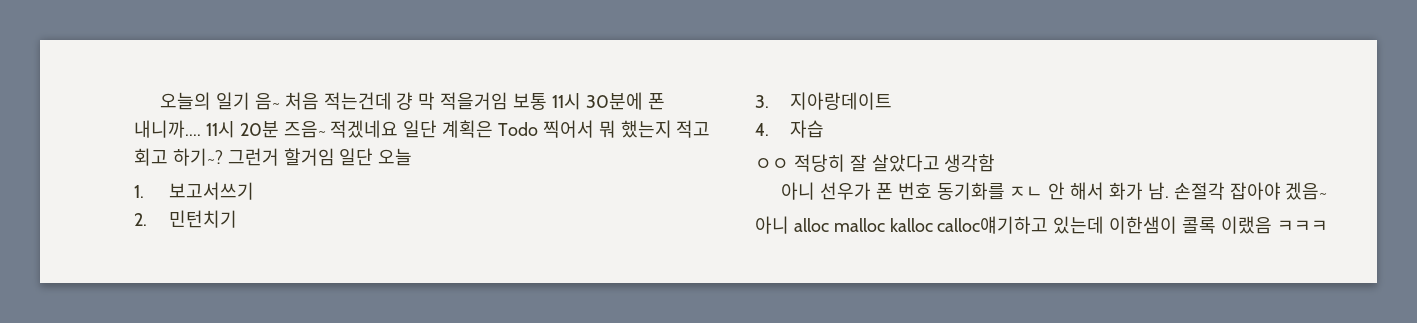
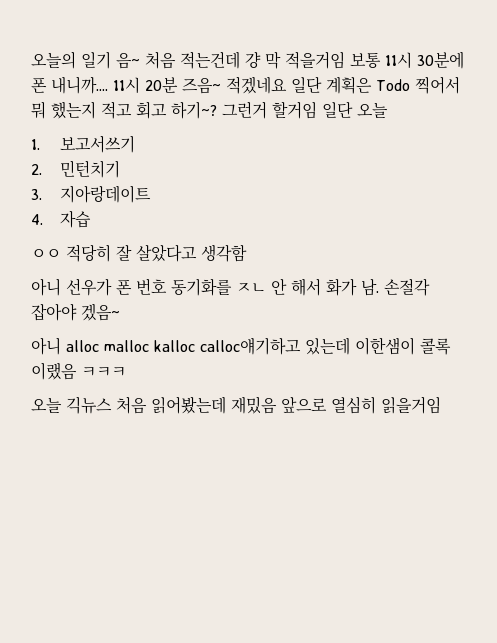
+ 오늘 긱뉴스 처음 읽어봤는데 재밌음 앞으로 열심히 읽을거임

